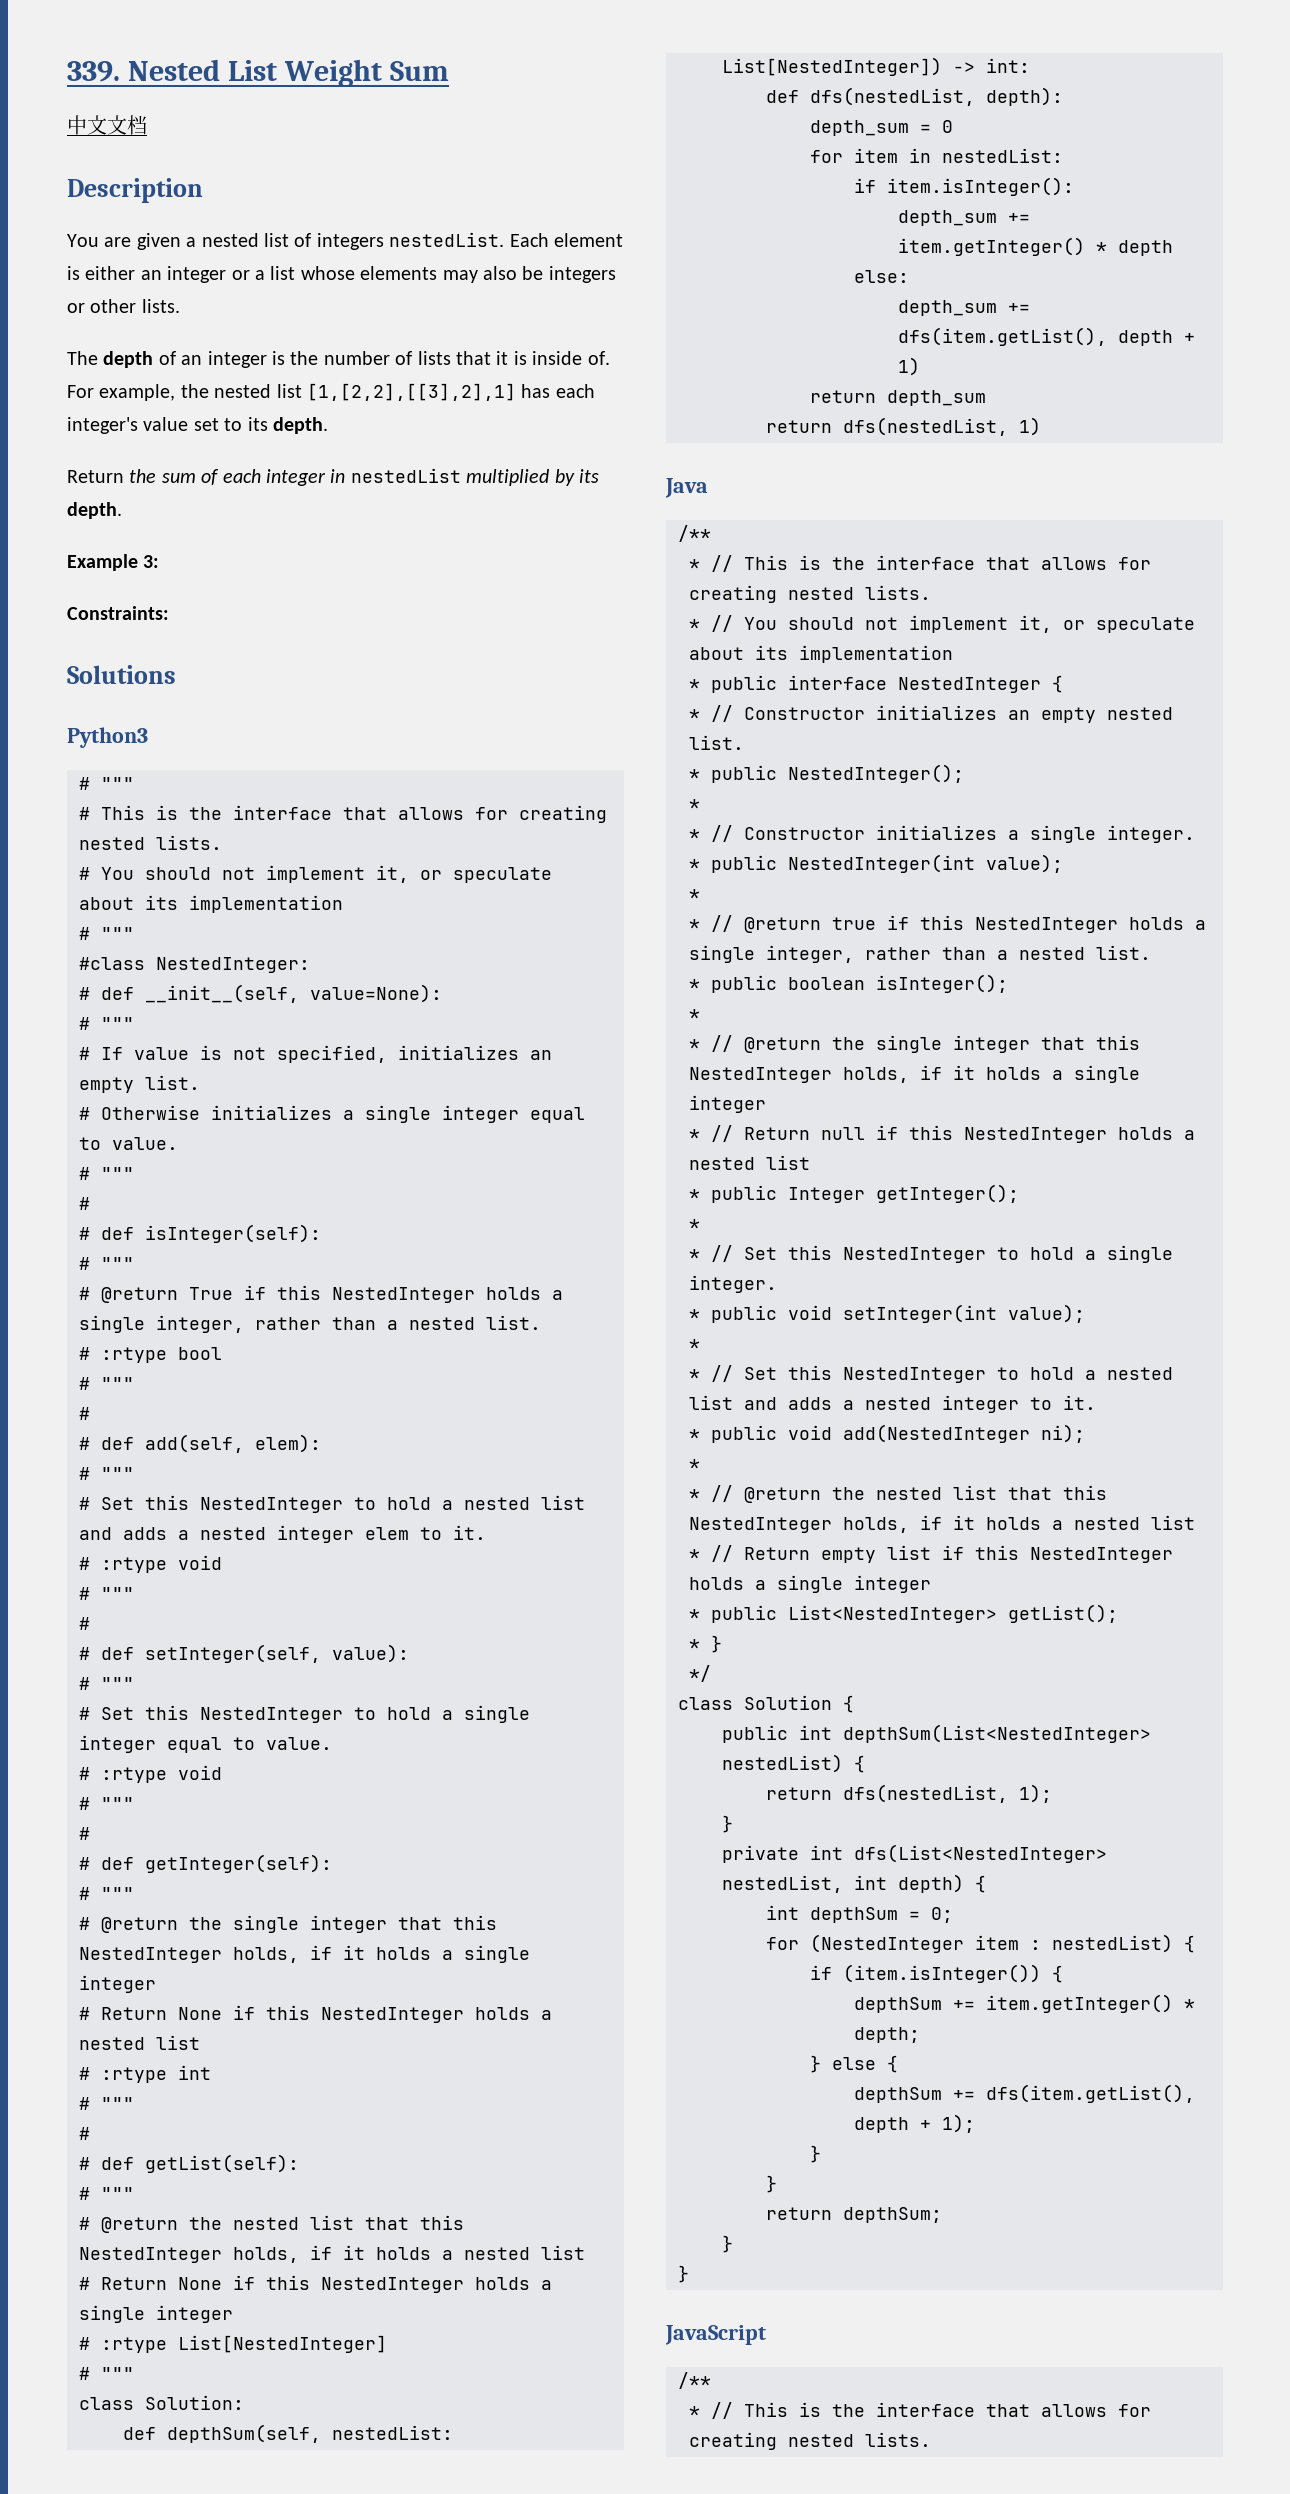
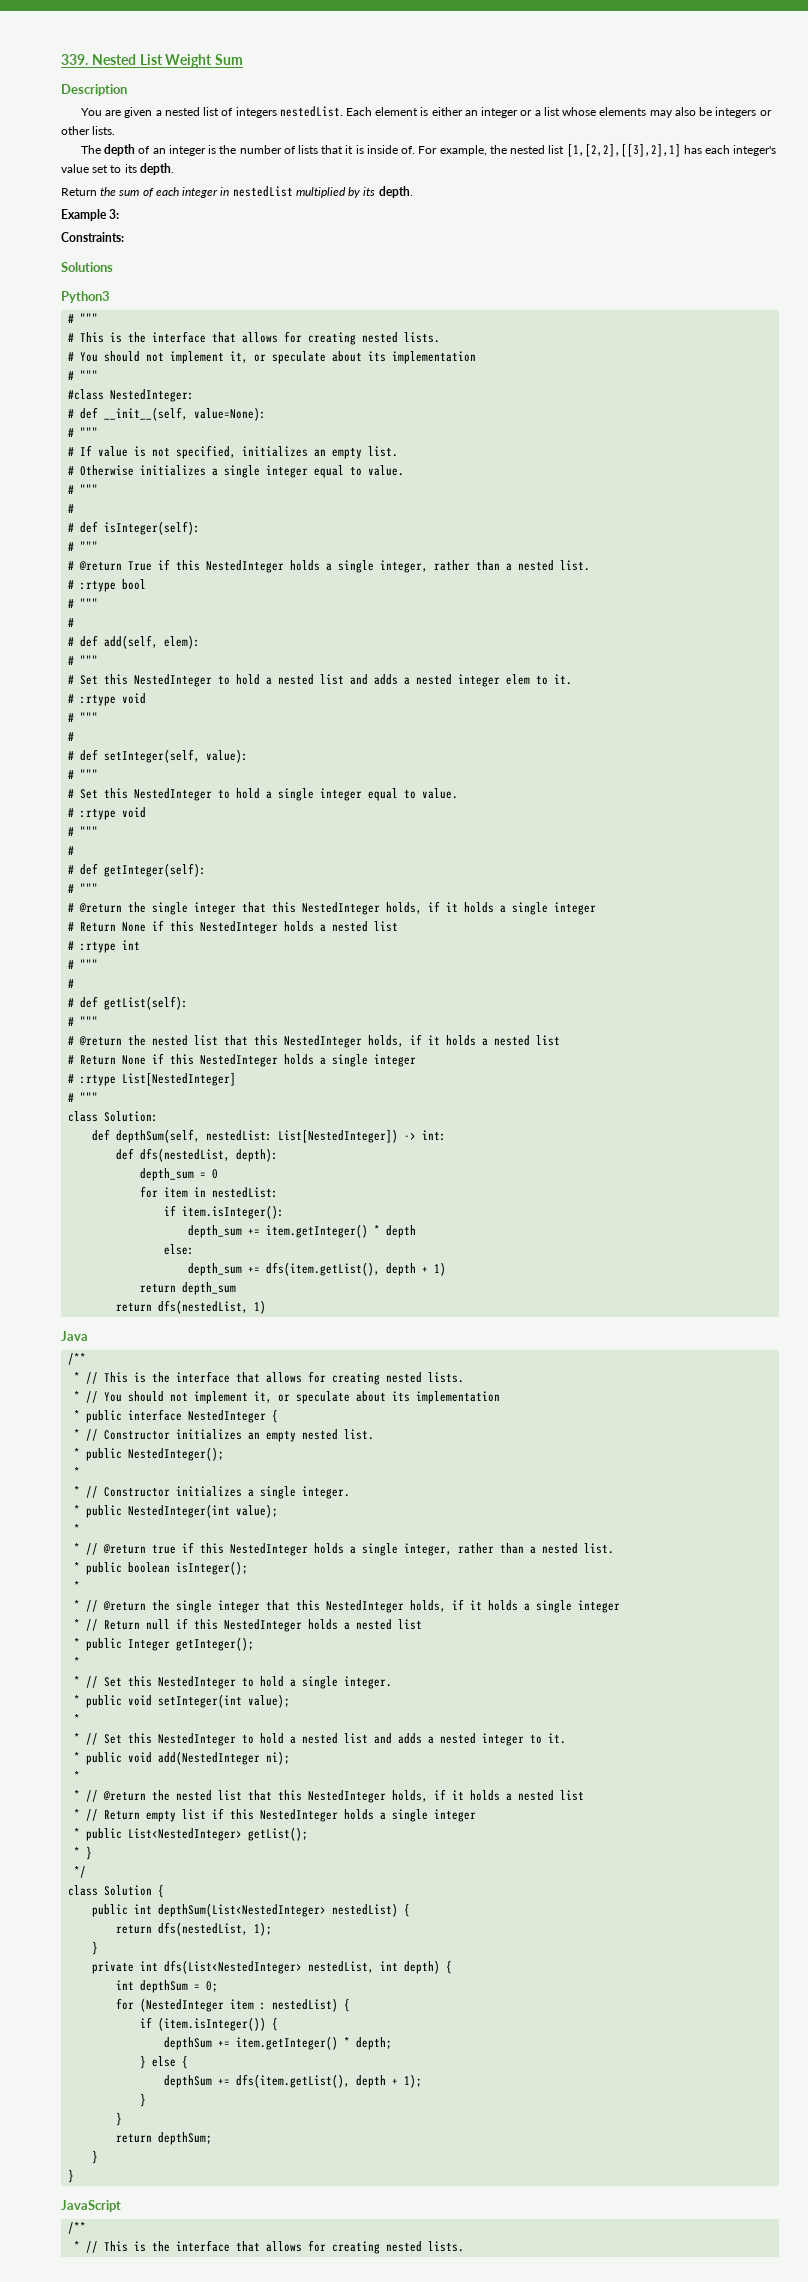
- 中文文档

